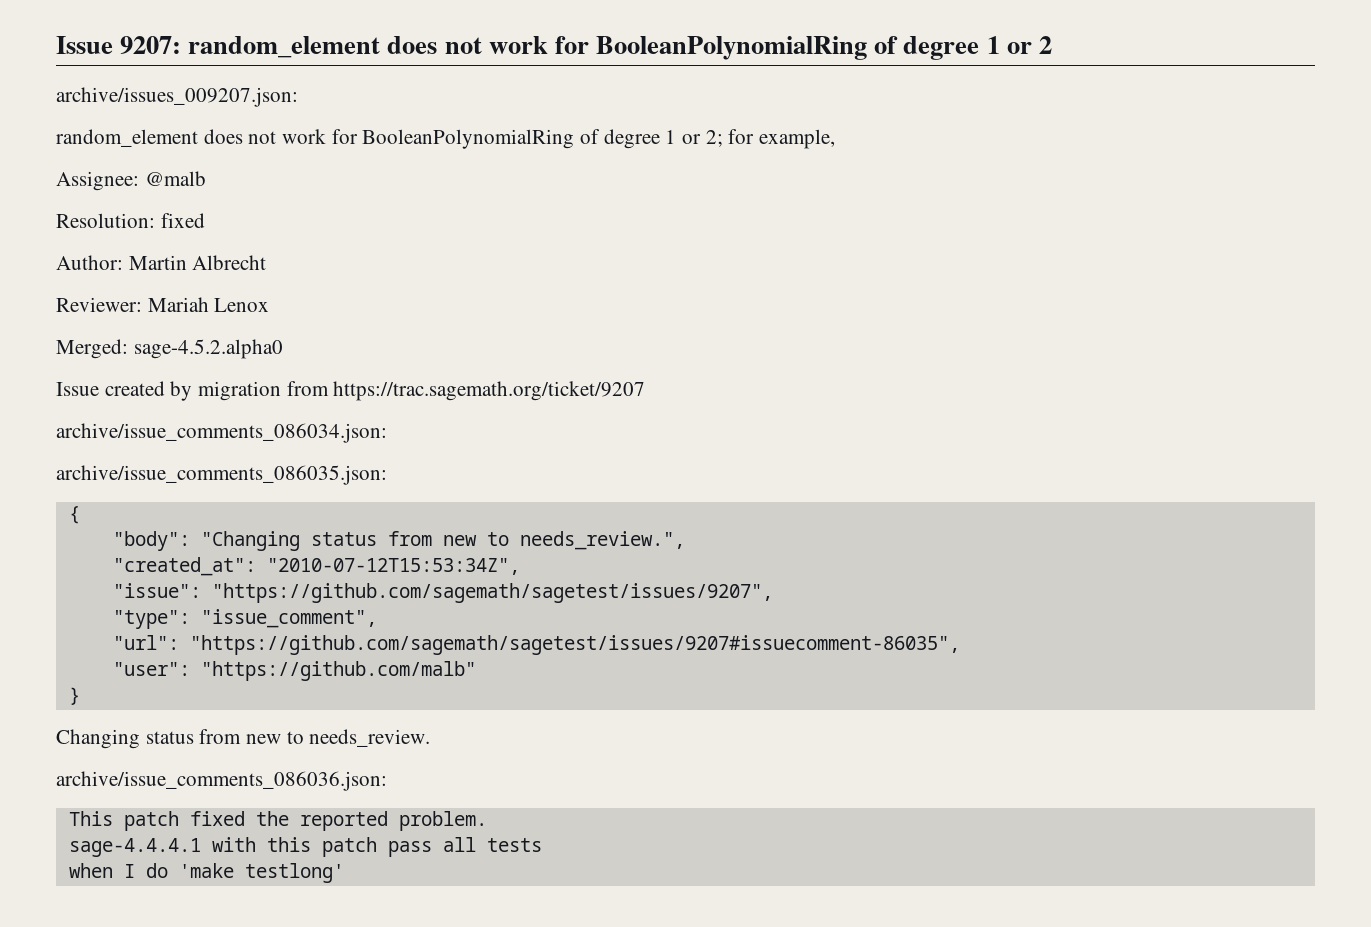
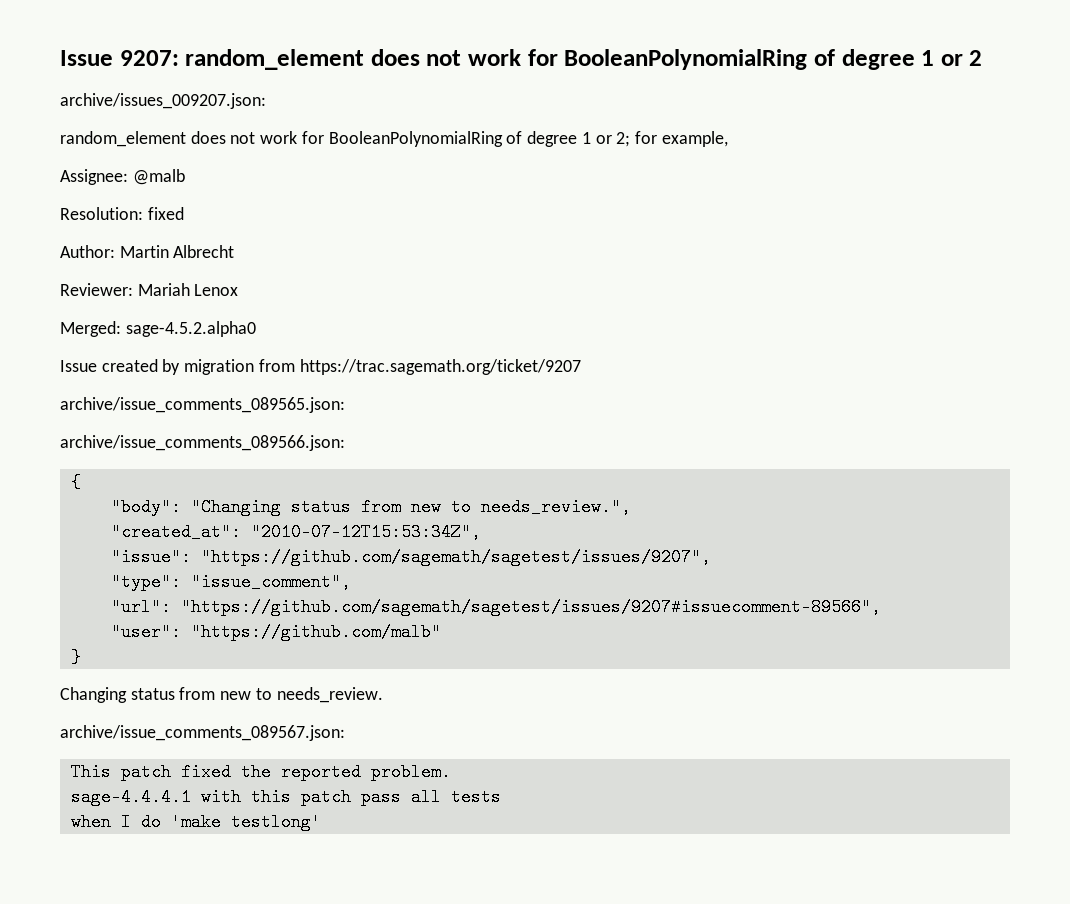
- archive/issue_comments_086034.json:
- archive/issue_comments_086035.json:
+ archive/issue_comments_089565.json:
+ archive/issue_comments_089566.json:
- "url": "https://github.com/sagemath/sagetest/issues/9207#issuecomment-86035",
+ "url": "https://github.com/sagemath/sagetest/issues/9207#issuecomment-89566",
- archive/issue_comments_086036.json:
+ archive/issue_comments_089567.json:

